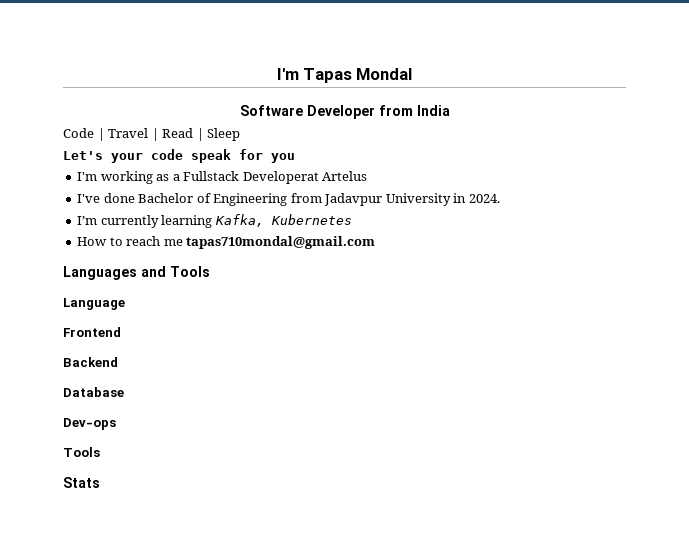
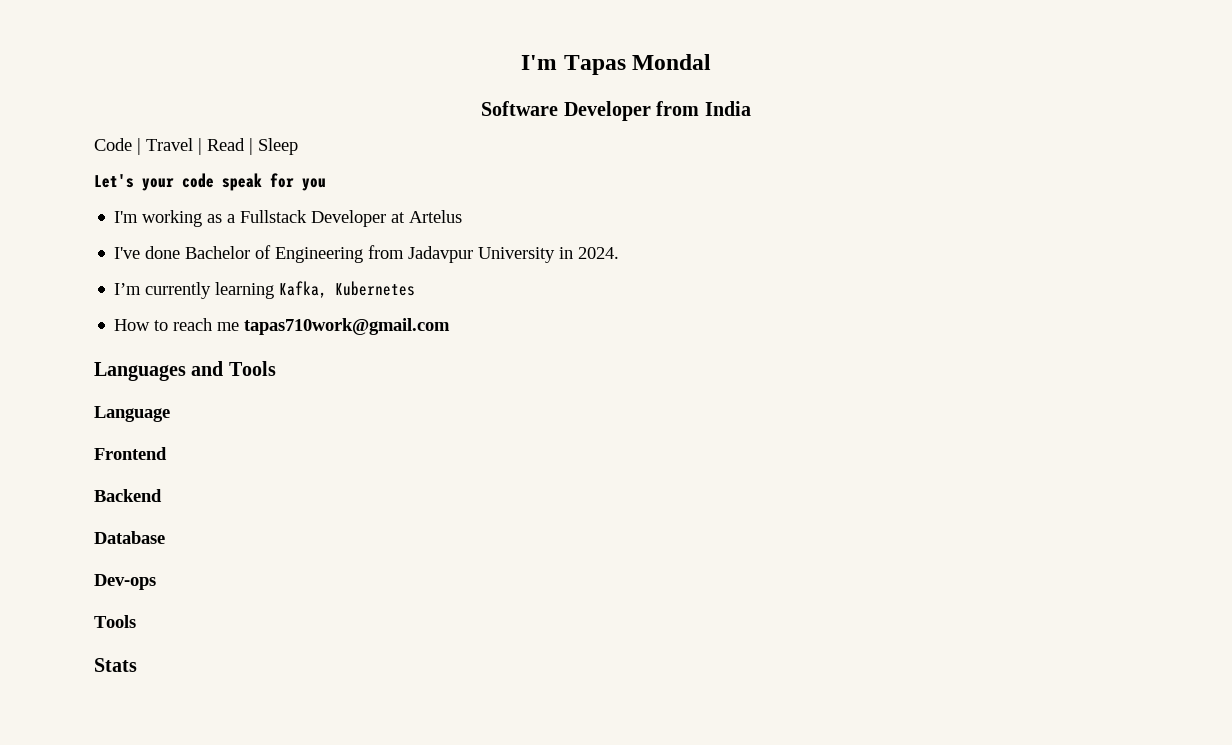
- I'm working as a Fullstack Developerat Artelus
+ I'm working as a Fullstack Developer at Artelus
- How to reach me tapas710mondal@gmail.com
+ How to reach me tapas710work@gmail.com

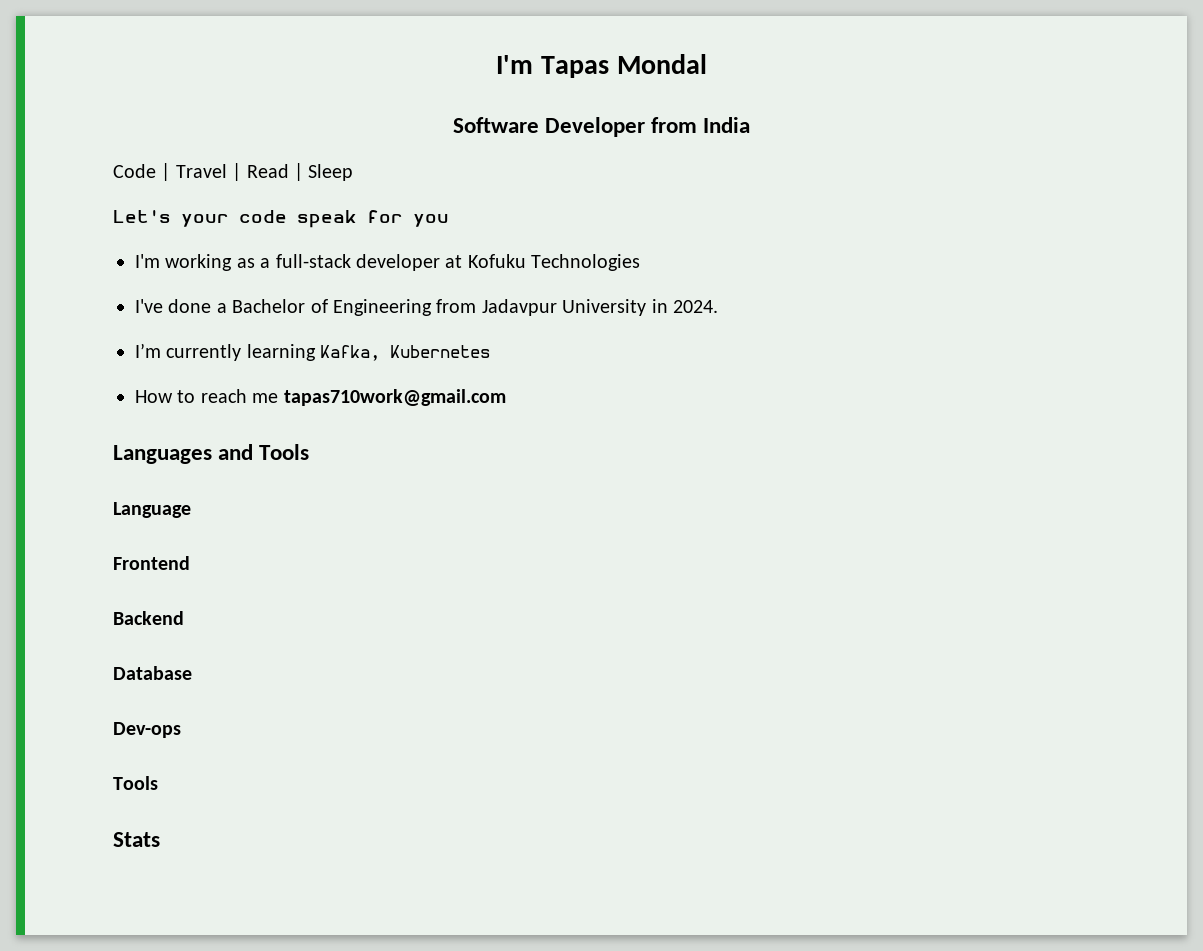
- I'm working as a Fullstack Developer at Artelus
+ I'm working as a full-stack developer at Kofuku Technologies
- I've done Bachelor of Engineering from Jadavpur University in 2024.
+ I've done a Bachelor of Engineering from Jadavpur University in 2024.

